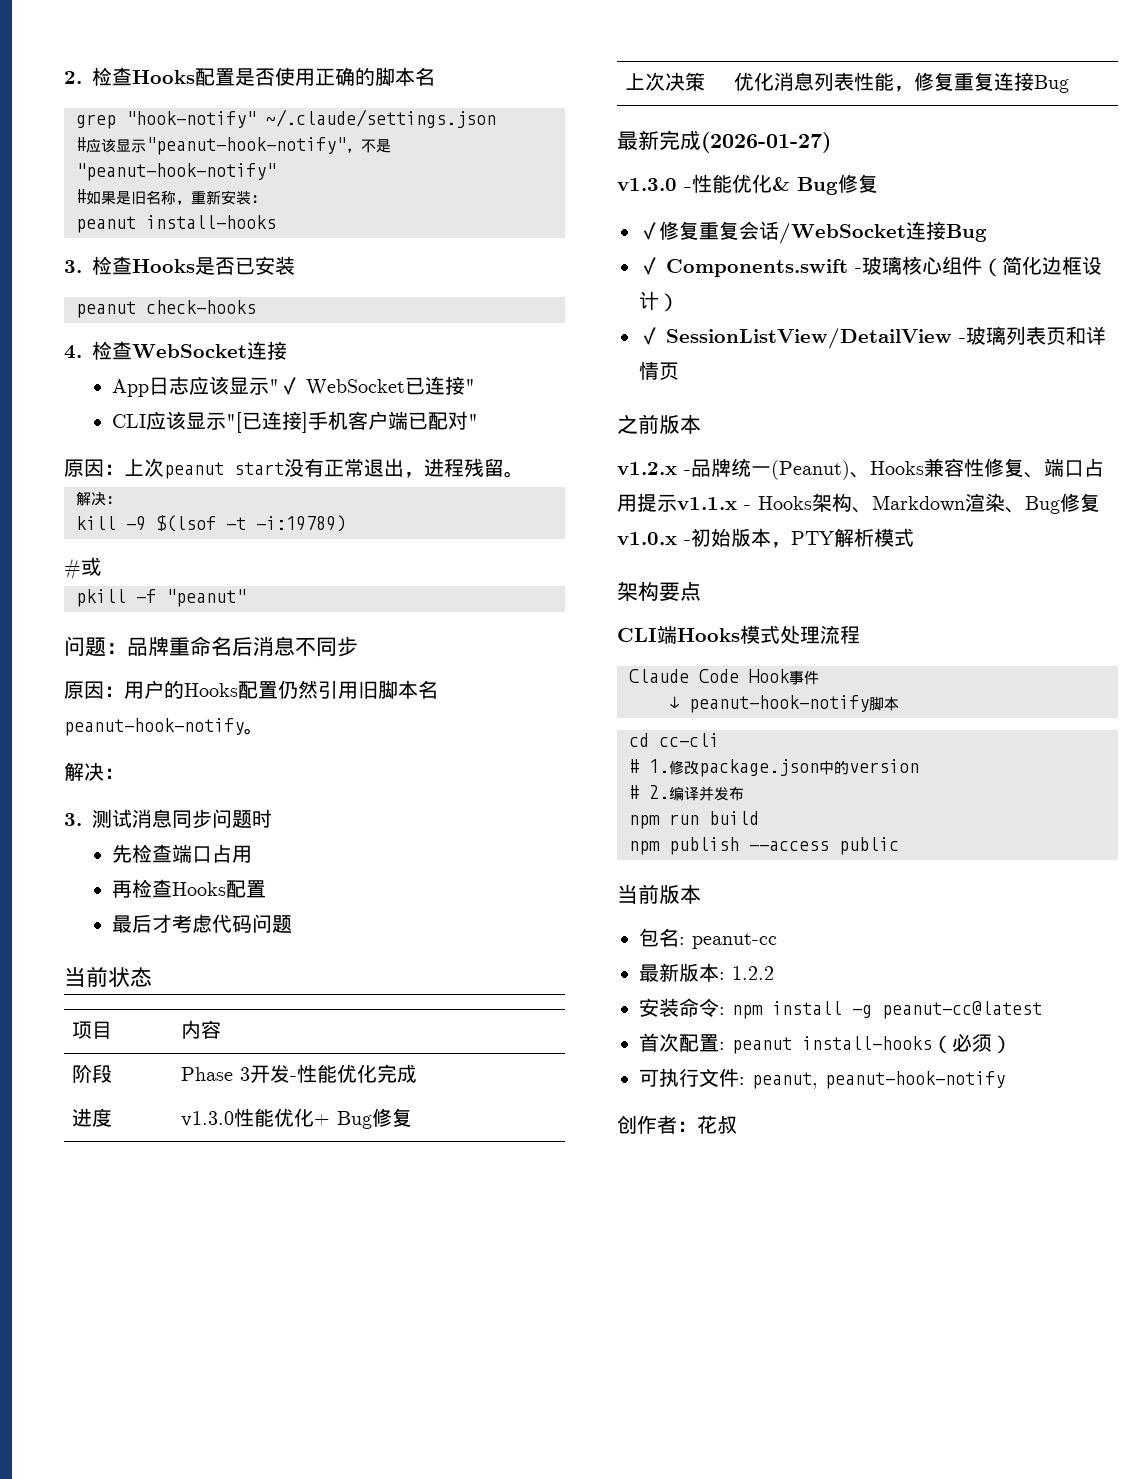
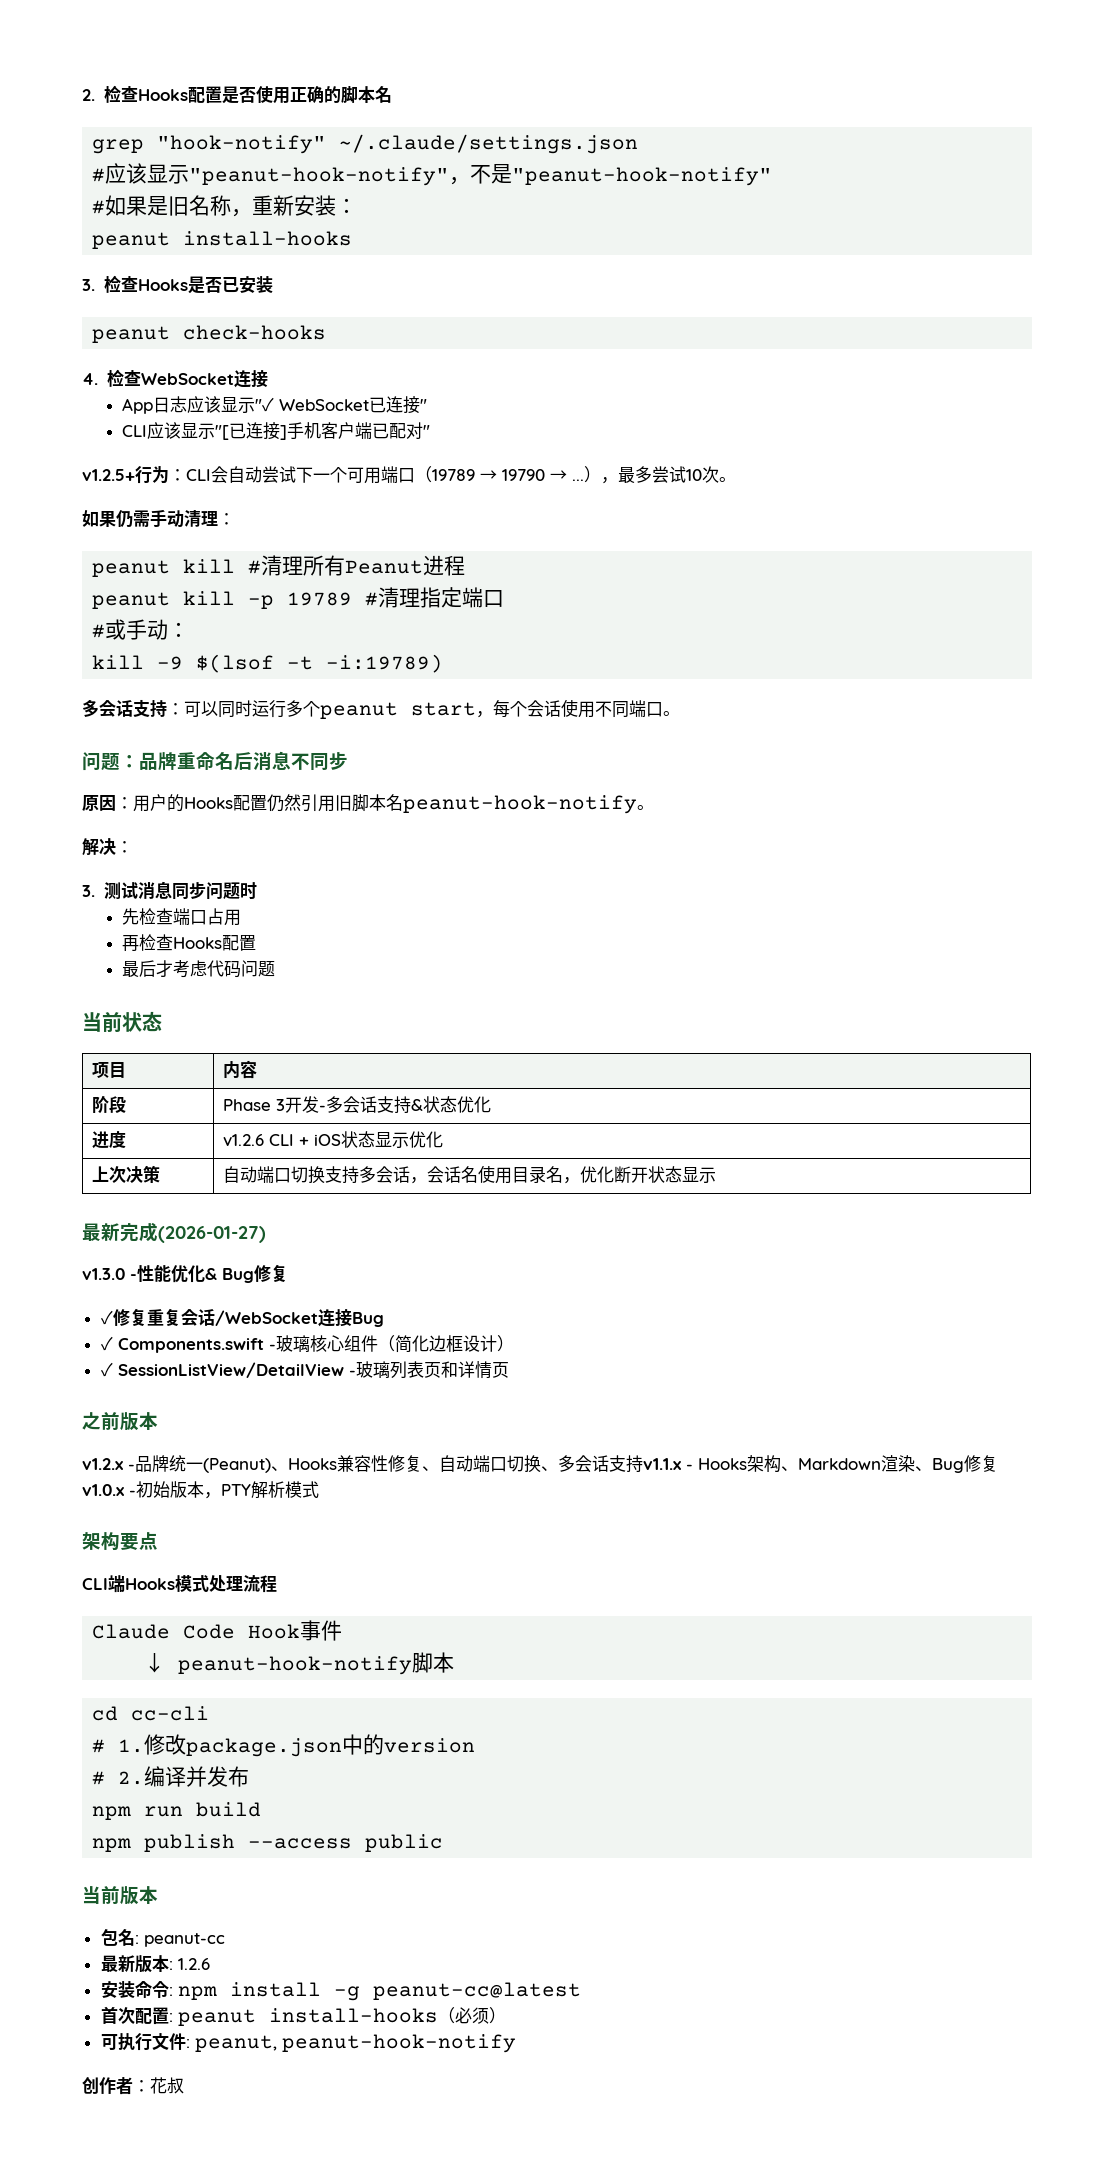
- 原因：上次peanut start没有正常退出，进程残留。
- 解决：
+ v1.2.5+行为：CLI会自动尝试下一个可用端口（19789 → 19790 → ...），最多尝试10次。
+ 如果仍需手动清理：
+ peanut kill #清理所有Peanut进程
+ peanut kill -p 19789 #清理指定端口
+ #或手动：
- #或
- pkill -f "peanut"
+ 多会话支持：可以同时运行多个peanut start，每个会话使用不同端口。
- 阶段 | Phase 3开发-性能优化完成
+ 阶段 | Phase 3开发-多会话支持&状态优化
- 进度 | v1.3.0性能优化+ Bug修复
- 上次决策 | 优化消息列表性能，修复重复连接Bug
+ 进度 | v1.2.6 CLI + iOS状态显示优化
+ 上次决策 | 自动端口切换支持多会话，会话名使用目录名，优化断开状态显示
- v1.2.x -品牌统一(Peanut)、Hooks兼容性修复、端口占用提示v1.1.x - Hooks架构、Markdown渲染、Bug修复v1.0.x -初始版本，PTY解析模式
+ v1.2.x -品牌统一(Peanut)、Hooks兼容性修复、自动端口切换、多会话支持v1.1.x - Hooks架构、Markdown渲染、Bug修复v1.0.x -初始版本，PTY解析模式
- 最新版本: 1.2.2
+ 最新版本: 1.2.6

